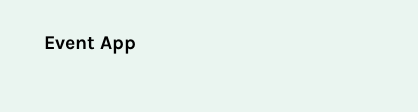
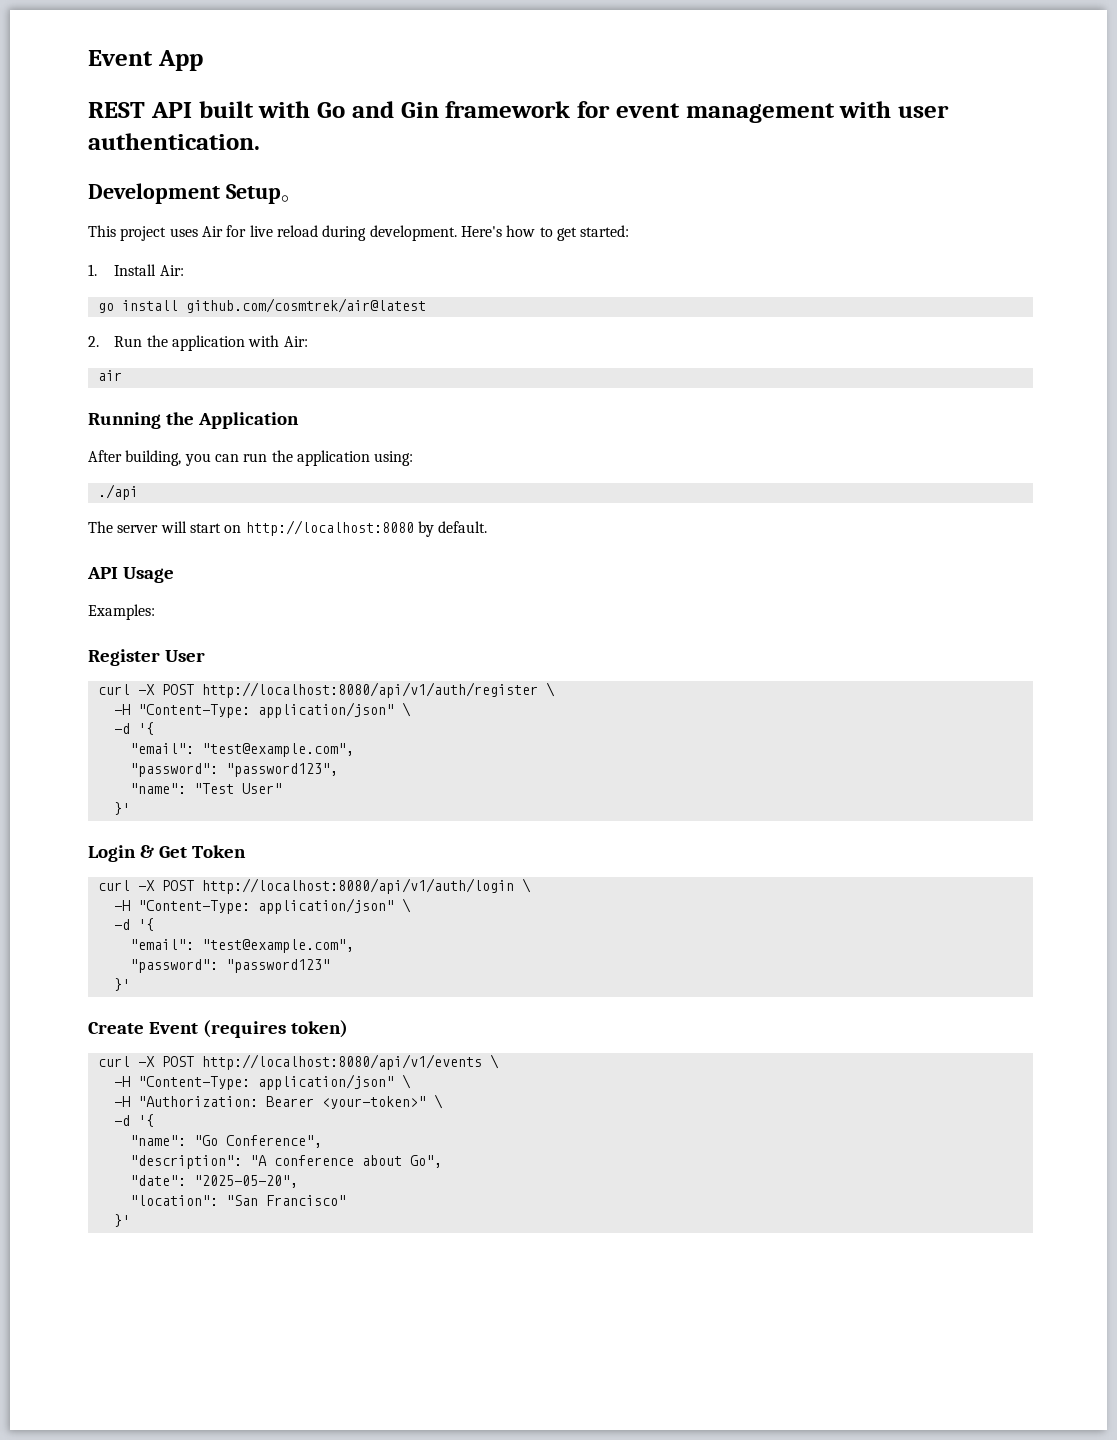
+ REST API built with Go and Gin framework for event management with user authentication.
+ Development Setup。
+ This project uses Air for live reload during development. Here's how to get started:
+ 1. Install Air:
+ go install github.com/cosmtrek/air@latest
+ 2. Run the application with Air:
+ air
+ Running the Application
+ After building, you can run the application using:
+ ./api
+ The server will start on http://localhost:8080 by default.
+ API Usage
+ Examples:
+ Register User
+ curl -X POST http://localhost:8080/api/v1/auth/register \
+ -H "Content-Type: application/json" \
+ -d '{
+ "email": "test@example.com",
+ "password": "password123",
+ "name": "Test User"
+ }'
+ Login & Get Token
+ curl -X POST http://localhost:8080/api/v1/auth/login \
+ -H "Content-Type: application/json" \
+ -d '{
+ "email": "test@example.com",
+ "password": "password123"
+ }'
+ Create Event (requires token)
+ curl -X POST http://localhost:8080/api/v1/events \
+ -H "Content-Type: application/json" \
+ -H "Authorization: Bearer <your-token>" \
+ -d '{
+ "name": "Go Conference",
+ "description": "A conference about Go",
+ "date": "2025-05-20",
+ "location": "San Francisco"
+ }'

